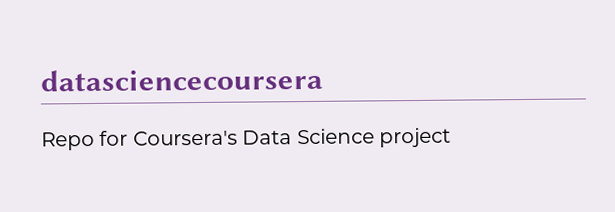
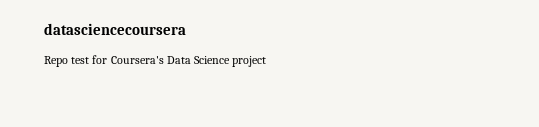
- Repo for Coursera's Data Science project
+ Repo test for Coursera's Data Science project

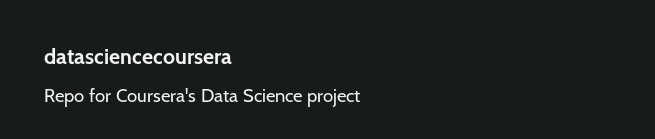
- Repo test for Coursera's Data Science project
+ Repo for Coursera's Data Science project

